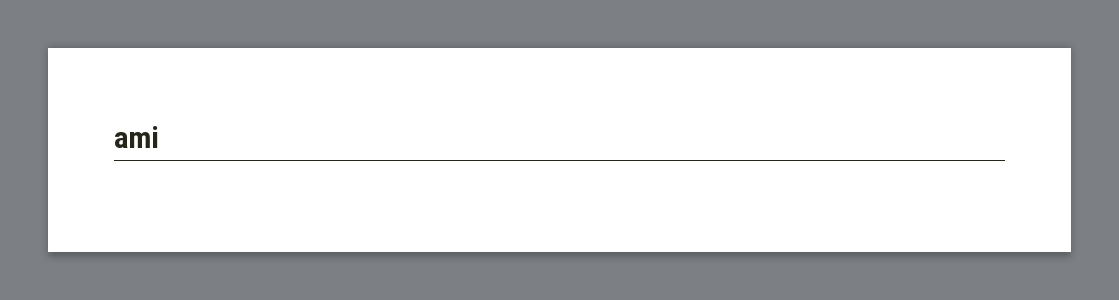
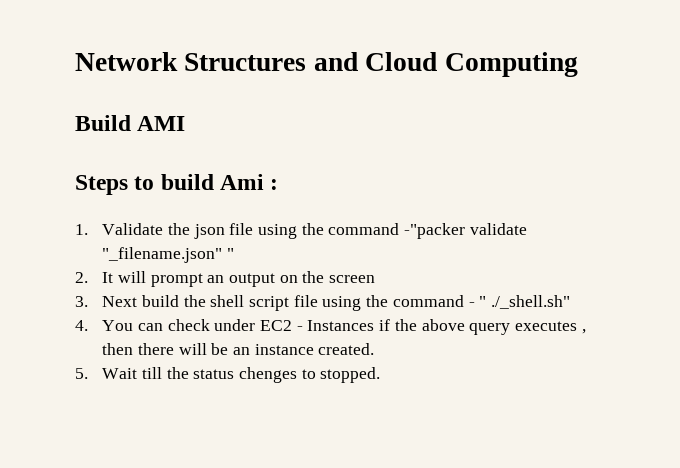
- ami
+ Network Structures and Cloud Computing
+ Build AMI
+ Steps to build Ami :
+ 1. Validate the json file using the command -"packer validate "_filename.json" "
+ 2. It will prompt an output on the screen
+ 3. Next build the shell script file using the command - " ./_shell.sh"
+ 4. You can check under EC2 - Instances if the above query executes , then there will be an instance created.
+ 5. Wait till the status chenges to stopped.

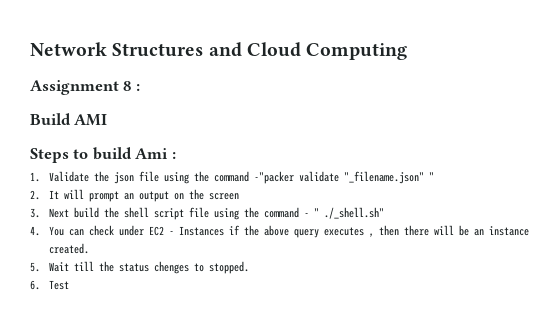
+ Assignment 8 :
+ 6. Test

